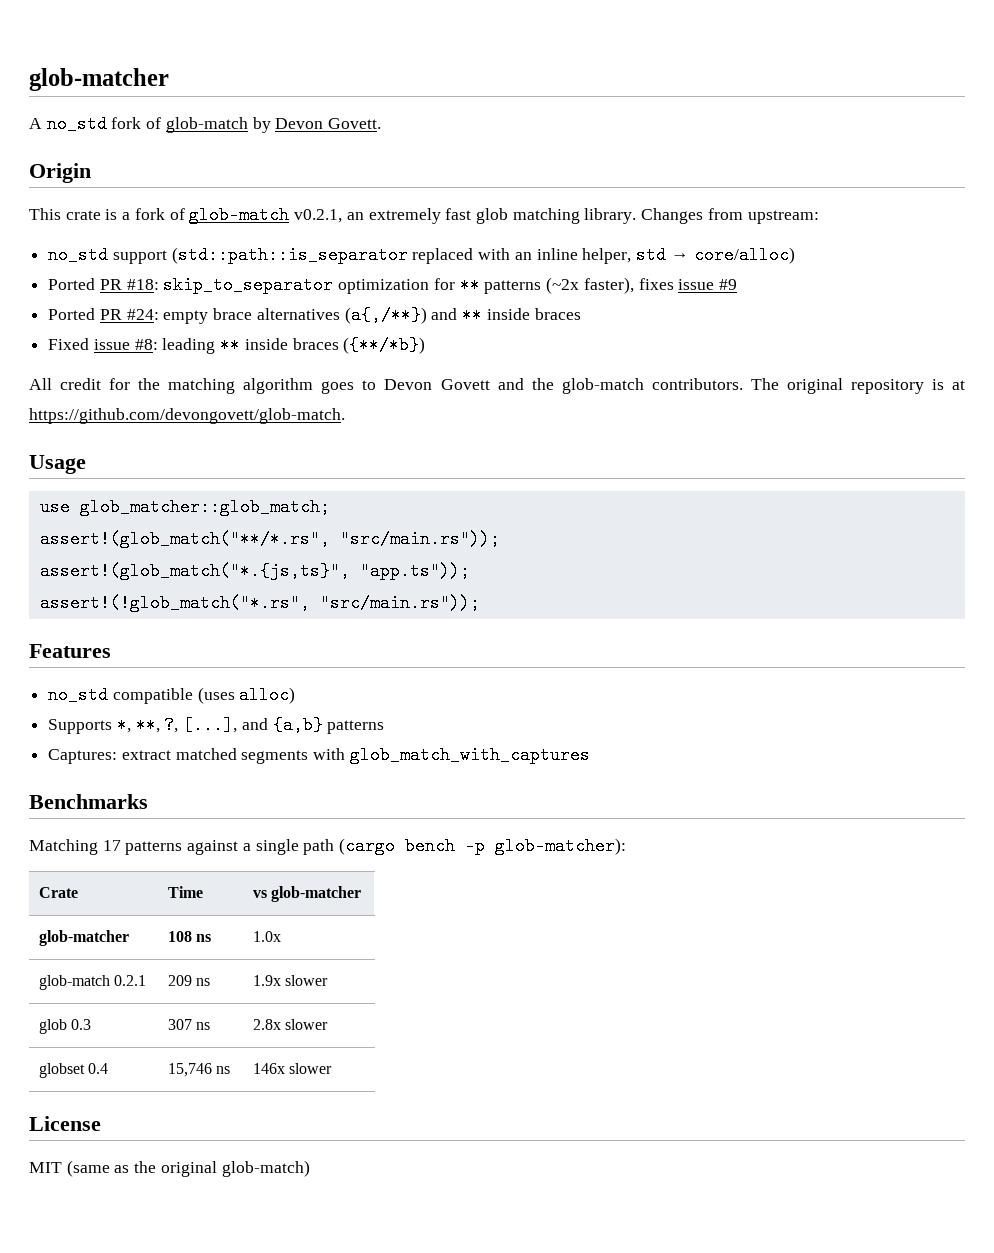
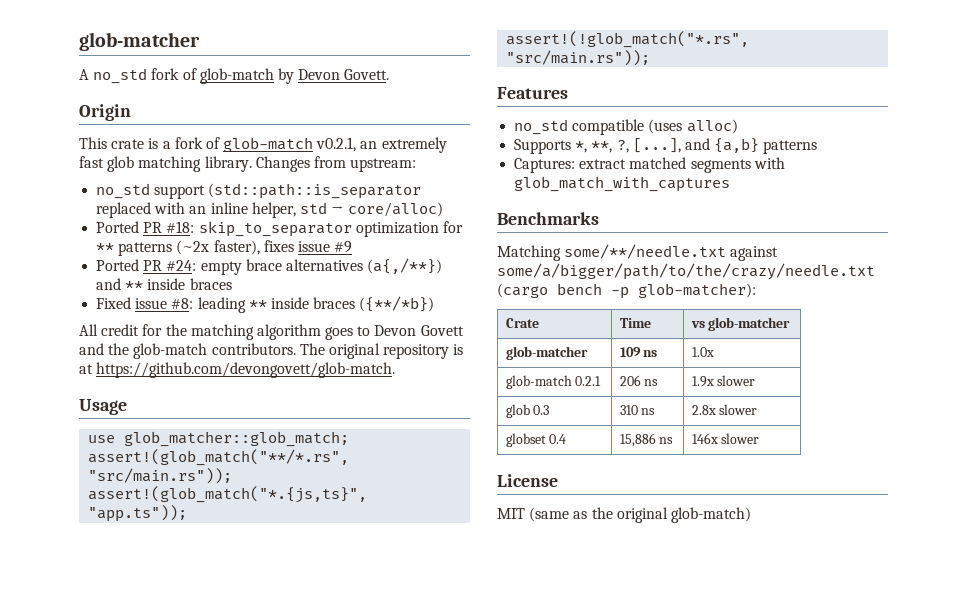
- Matching 17 patterns against a single path (cargo bench -p glob-matcher):
+ Matching some/**/needle.txt against some/a/bigger/path/to/the/crazy/needle.txt (cargo bench -p glob-matcher):
- glob-matcher | 108 ns | 1.0x
+ glob-matcher | 109 ns | 1.0x
- glob-match 0.2.1 | 209 ns | 1.9x slower
+ glob-match 0.2.1 | 206 ns | 1.9x slower
- glob 0.3 | 307 ns | 2.8x slower
+ glob 0.3 | 310 ns | 2.8x slower
- globset 0.4 | 15,746 ns | 146x slower
+ globset 0.4 | 15,886 ns | 146x slower

